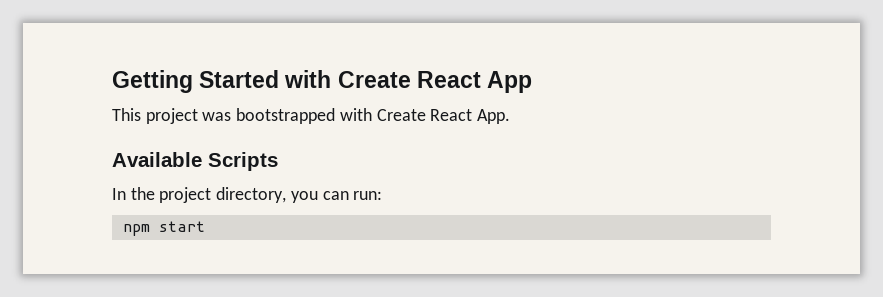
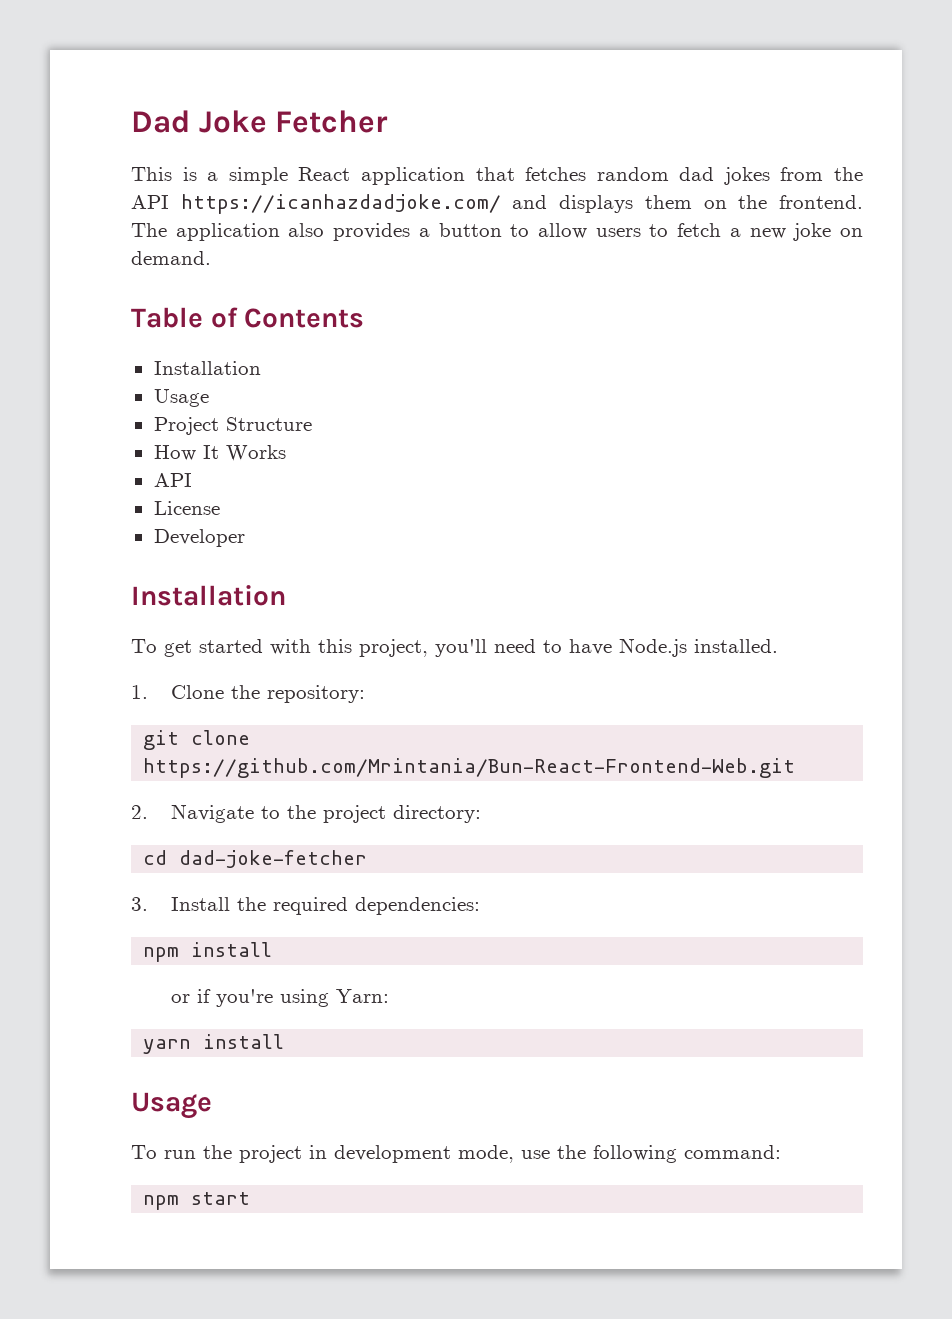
- Getting Started with Create React App
- This project was bootstrapped with Create React App.
- Available Scripts
- In the project directory, you can run:
+ Dad Joke Fetcher
+ This is a simple React application that fetches random dad jokes from the API https://icanhazdadjoke.com/ and displays them on the frontend. The application also provides a button to allow users to fetch a new joke on demand.
+ Table of Contents
+ Installation
+ Usage
+ Project Structure
+ How It Works
+ API
+ License
+ Developer
+ Installation
+ To get started with this project, you'll need to have Node.js installed.
+ 1. Clone the repository:
+ git clone https://github.com/Mrintania/Bun-React-Frontend-Web.git
+ 2. Navigate to the project directory:
+ cd dad-joke-fetcher
+ 3. Install the required dependencies:
+ npm install
+ or if you're using Yarn:
+ yarn install
+ Usage
+ To run the project in development mode, use the following command:

